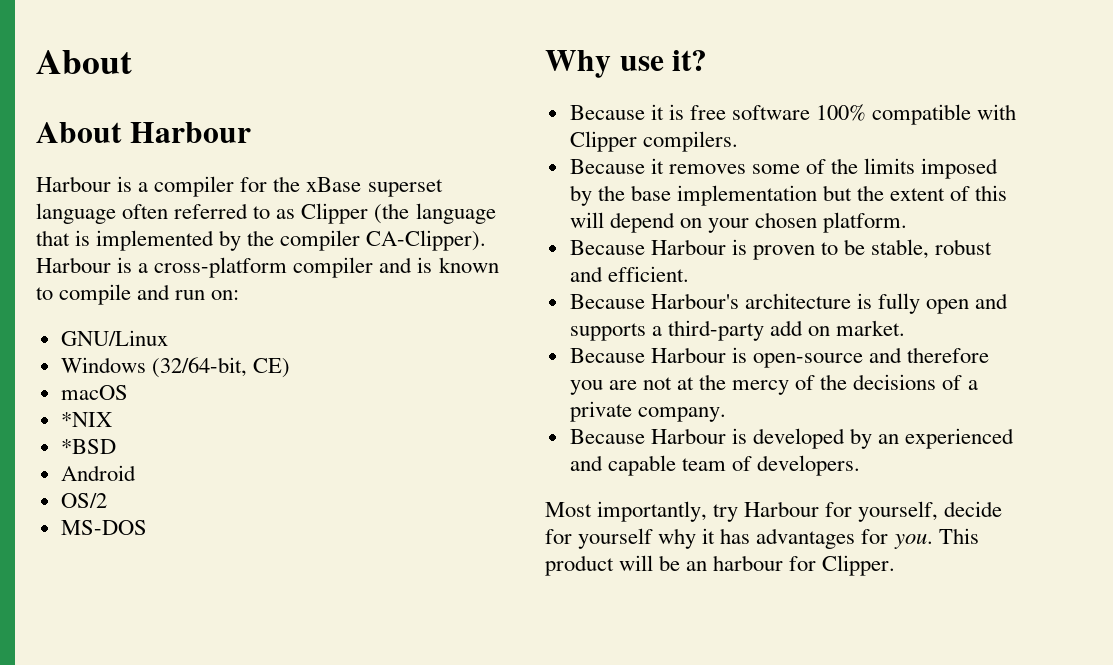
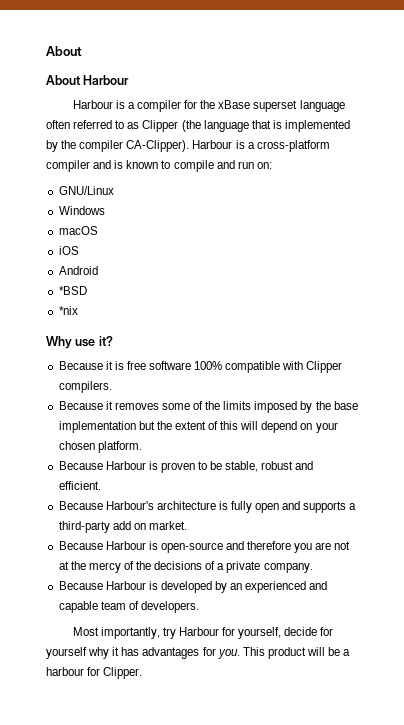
- Windows (32/64-bit, CE)
+ Windows
- *NIX
+ iOS
+ Android
- Android
- OS/2
- MS-DOS
+ *nix
- This product will be an harbour for Clipper.
+ This product will be a harbour for Clipper.

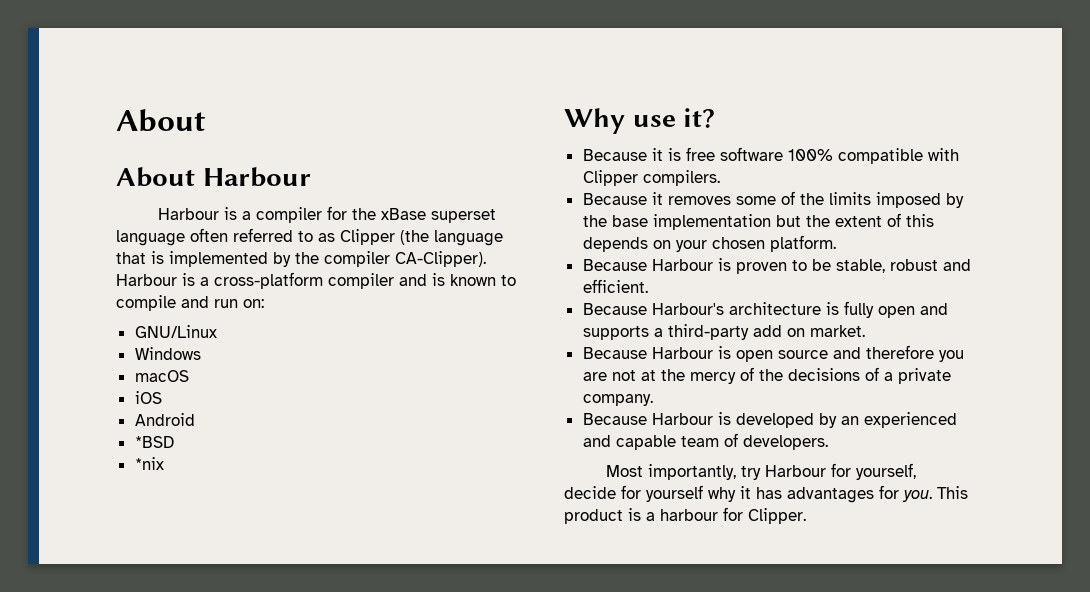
- Because it removes some of the limits imposed by the base implementation but the extent of this will depend on your chosen platform.
+ Because it removes some of the limits imposed by the base implementation but the extent of this depends on your chosen platform.
- Because Harbour is open-source and therefore you are not at the mercy of the decisions of a private company.
+ Because Harbour is open source and therefore you are not at the mercy of the decisions of a private company.
- This product will be a harbour for Clipper.
+ This product is a harbour for Clipper.

